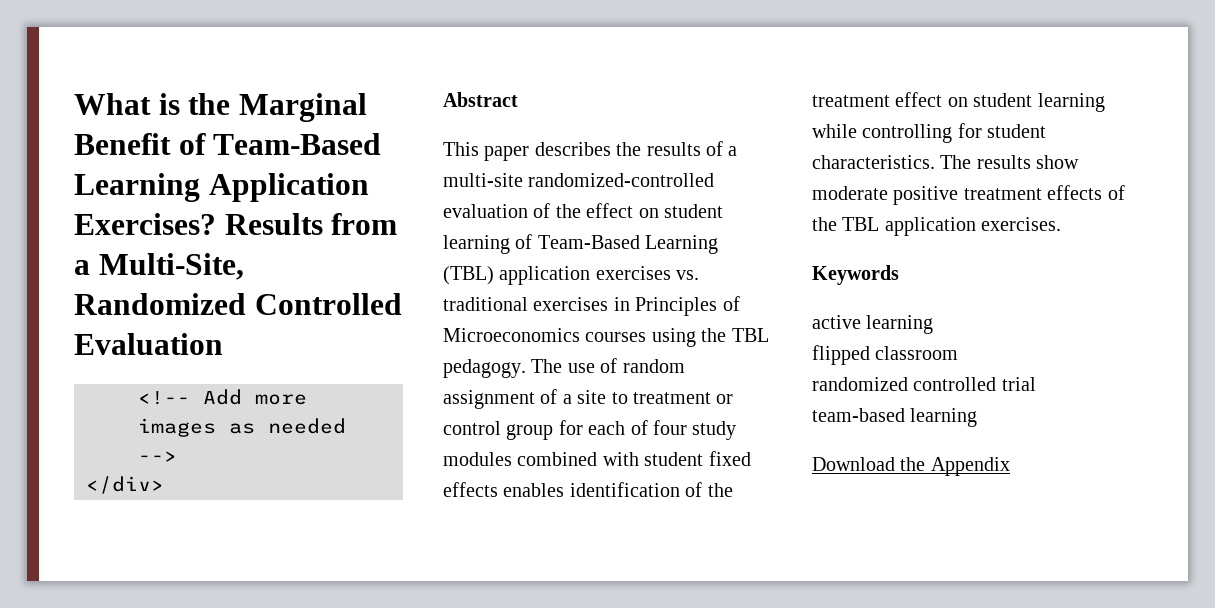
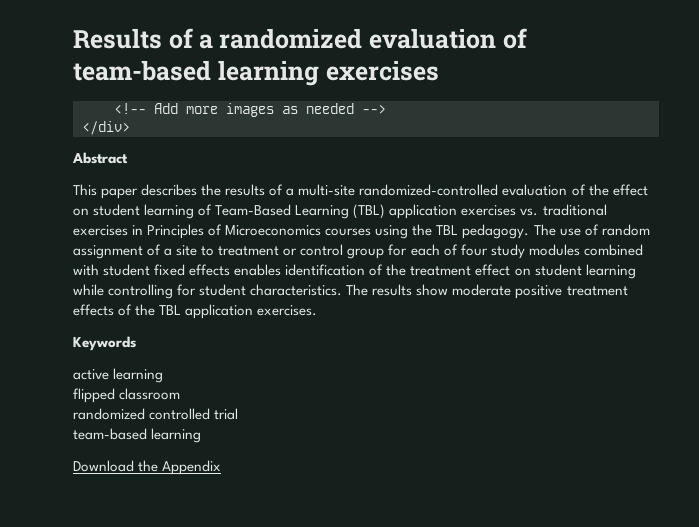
- What is the Marginal Benefit of Team-Based Learning Application Exercises? Results from a Multi-Site, Randomized Controlled Evaluation
+ Results of a randomized evaluation of team-based learning exercises

